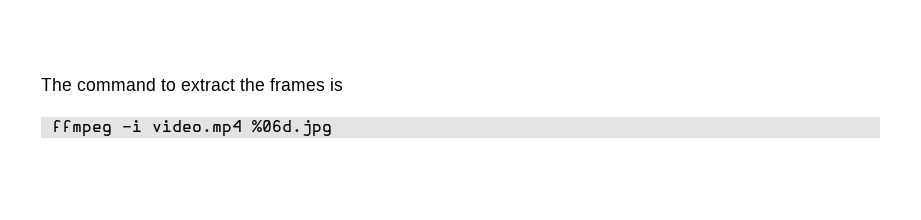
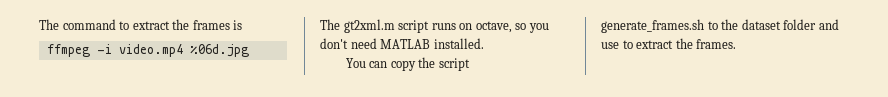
+ The gt2xml.m script runs on octave, so you don't need MATLAB installed.
+ You can copy the script generate_frames.sh to the dataset folder and use to extract the frames.

